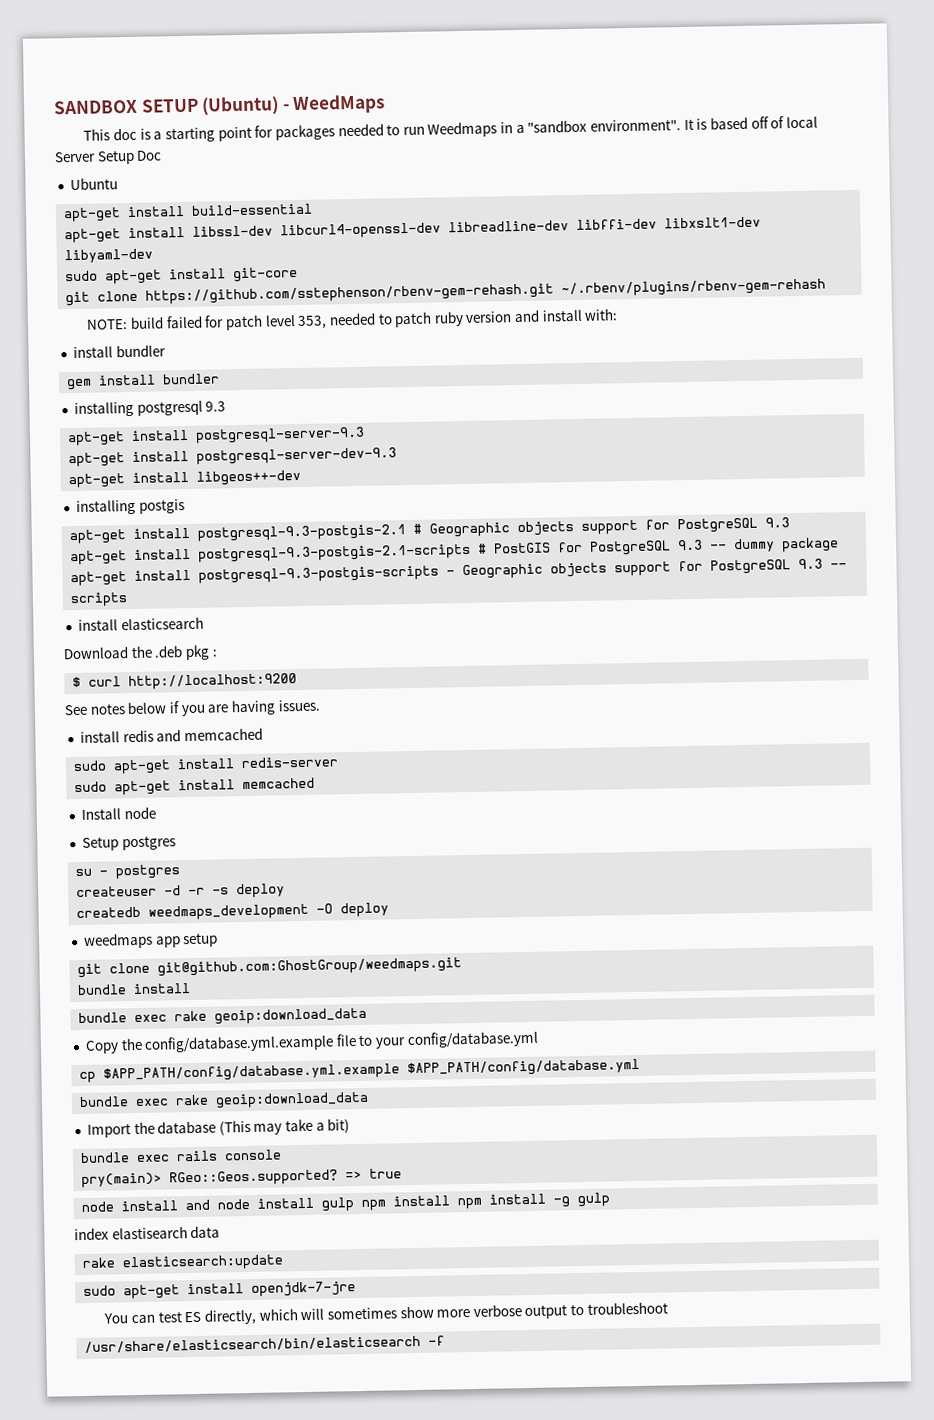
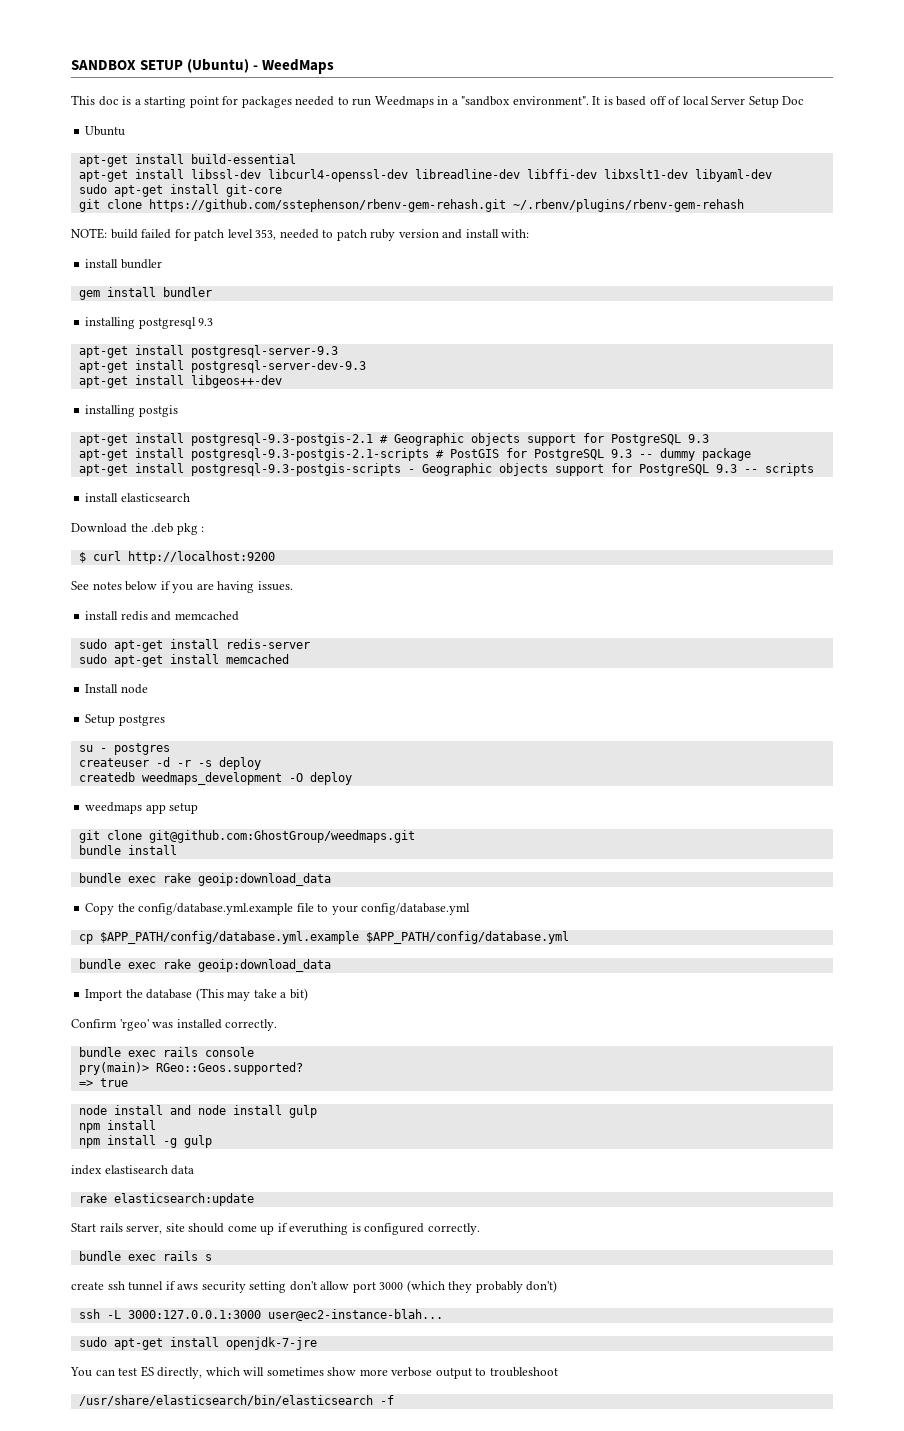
+ Confirm 'rgeo' was installed correctly.
- pry(main)> RGeo::Geos.supported? => true
+ pry(main)> RGeo::Geos.supported?
+ => true
- node install and node install gulp npm install npm install -g gulp
+ node install and node install gulp
+ npm install
+ npm install -g gulp
+ Start rails server, site should come up if everuthing is configured correctly.
+ bundle exec rails s
+ create ssh tunnel if aws security setting don't allow port 3000 (which they probably don't)
+ ssh -L 3000:127.0.0.1:3000 user@ec2-instance-blah...

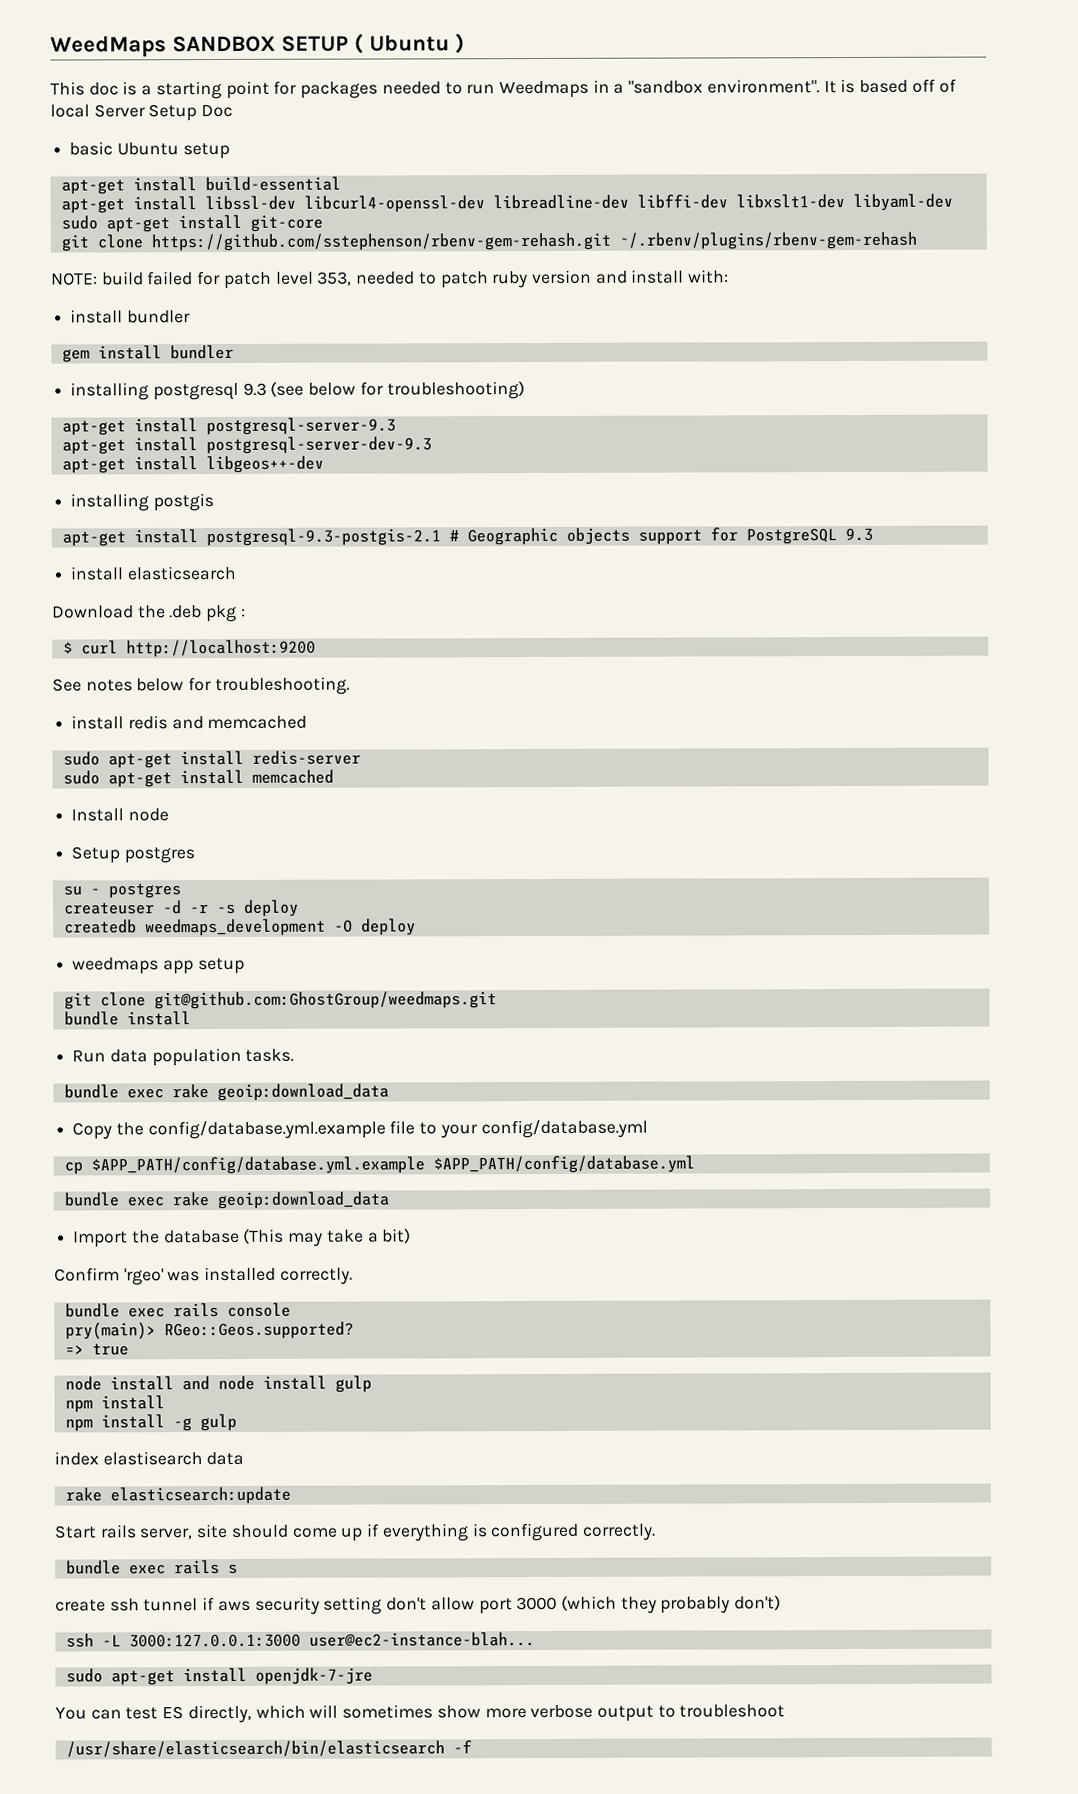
- SANDBOX SETUP (Ubuntu) - WeedMaps
+ WeedMaps SANDBOX SETUP ( Ubuntu )
- Ubuntu
+ basic Ubuntu setup
- installing postgresql 9.3
+ installing postgresql 9.3 (see below for troubleshooting)
- apt-get install postgresql-9.3-postgis-2.1-scripts # PostGIS for PostgreSQL 9.3 -- dummy package
- apt-get install postgresql-9.3-postgis-scripts - Geographic objects support for PostgreSQL 9.3 -- scripts
- See notes below if you are having issues.
+ See notes below for troubleshooting.
+ Run data population tasks.
- Start rails server, site should come up if everuthing is configured correctly.
+ Start rails server, site should come up if everything is configured correctly.

